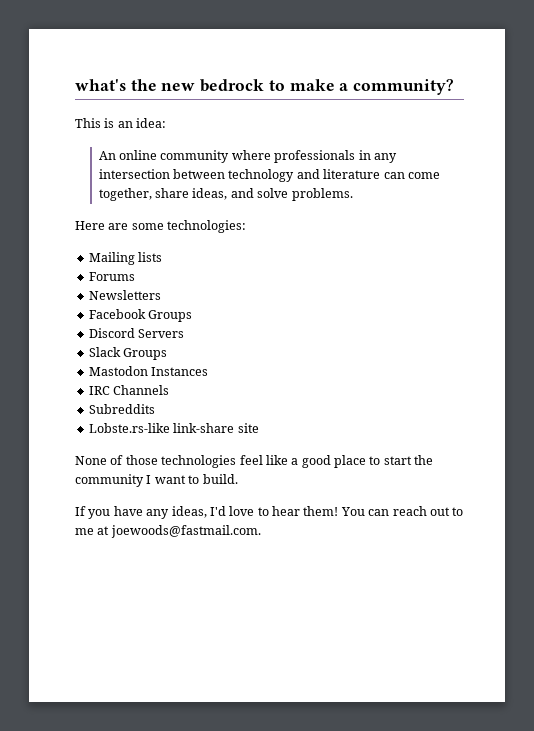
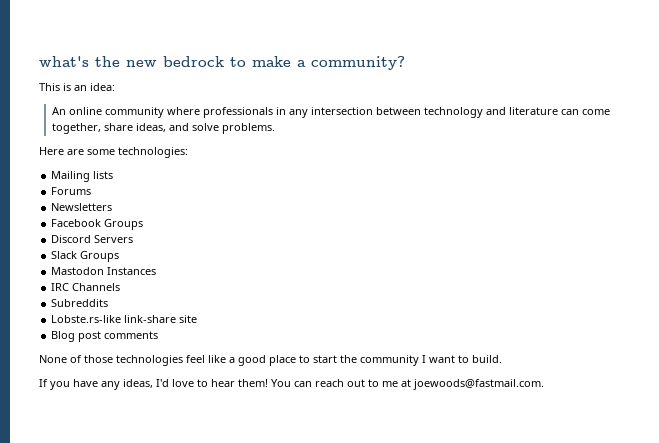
+ Blog post comments

